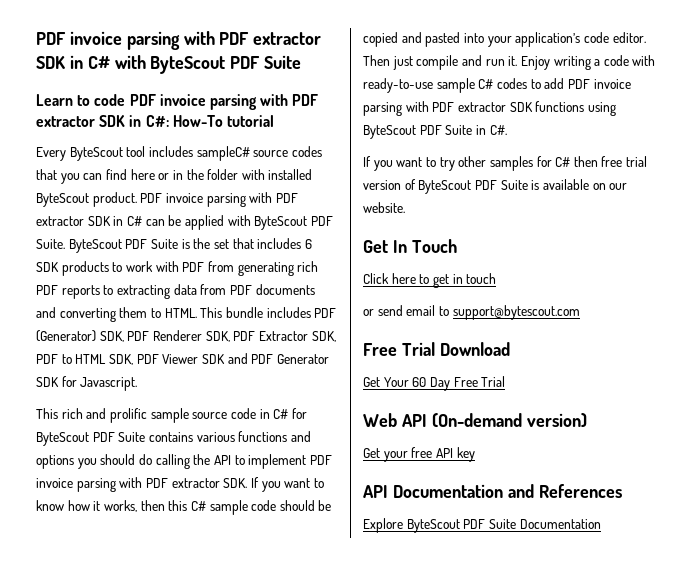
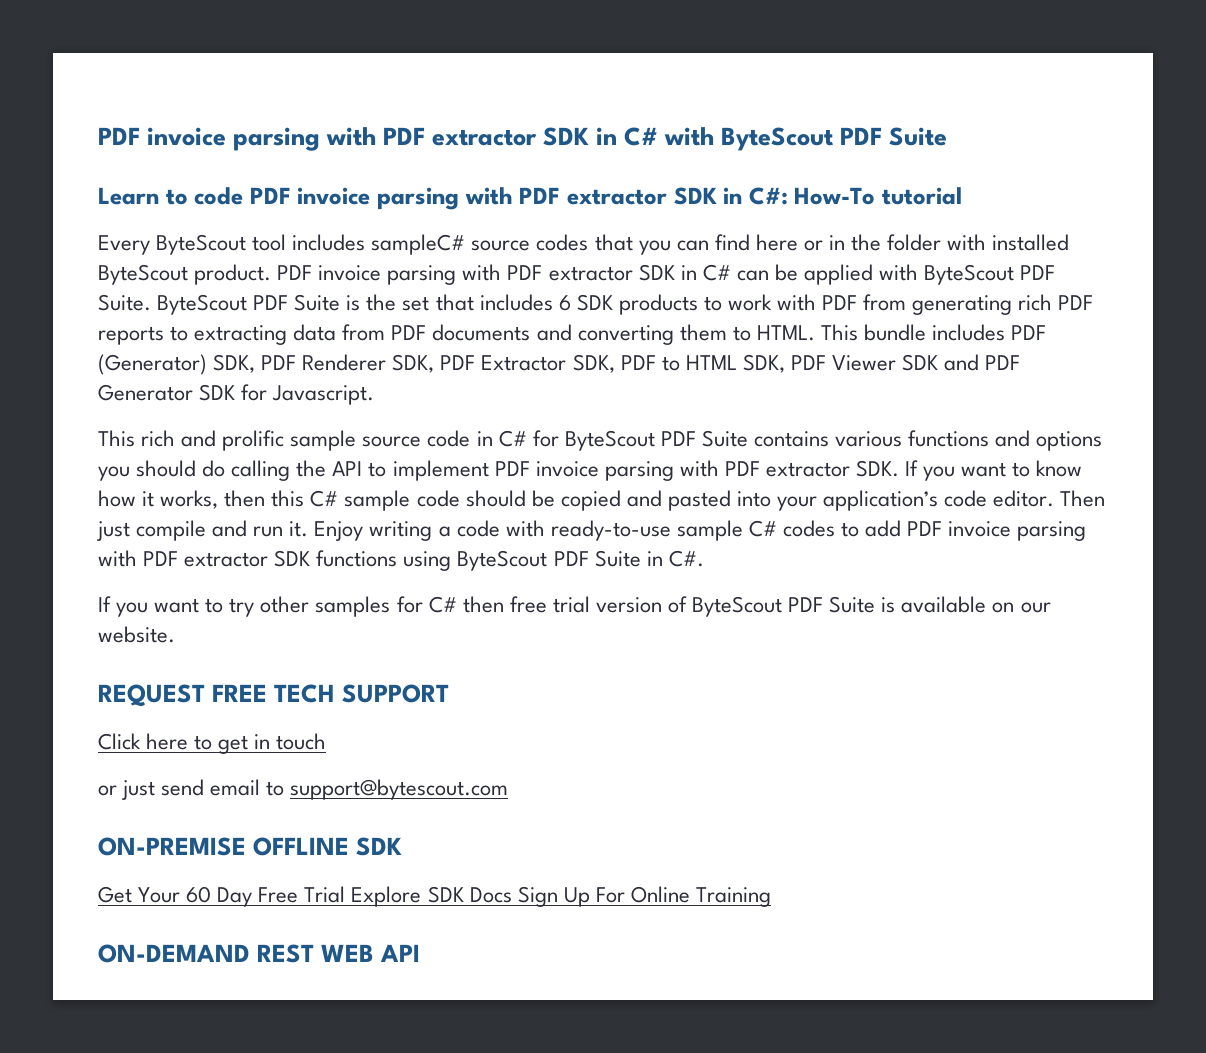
- Get In Touch
+ REQUEST FREE TECH SUPPORT
- or send email to support@bytescout.com
+ or just send email to support@bytescout.com
- Free Trial Download
+ ON-PREMISE OFFLINE SDK
- Get Your 60 Day Free Trial
- Web API (On-demand version)
- Get your free API key
- API Documentation and References
- Explore ByteScout PDF Suite Documentation
+ Get Your 60 Day Free Trial Explore SDK Docs Sign Up For Online Training
+ ON-DEMAND REST WEB API

